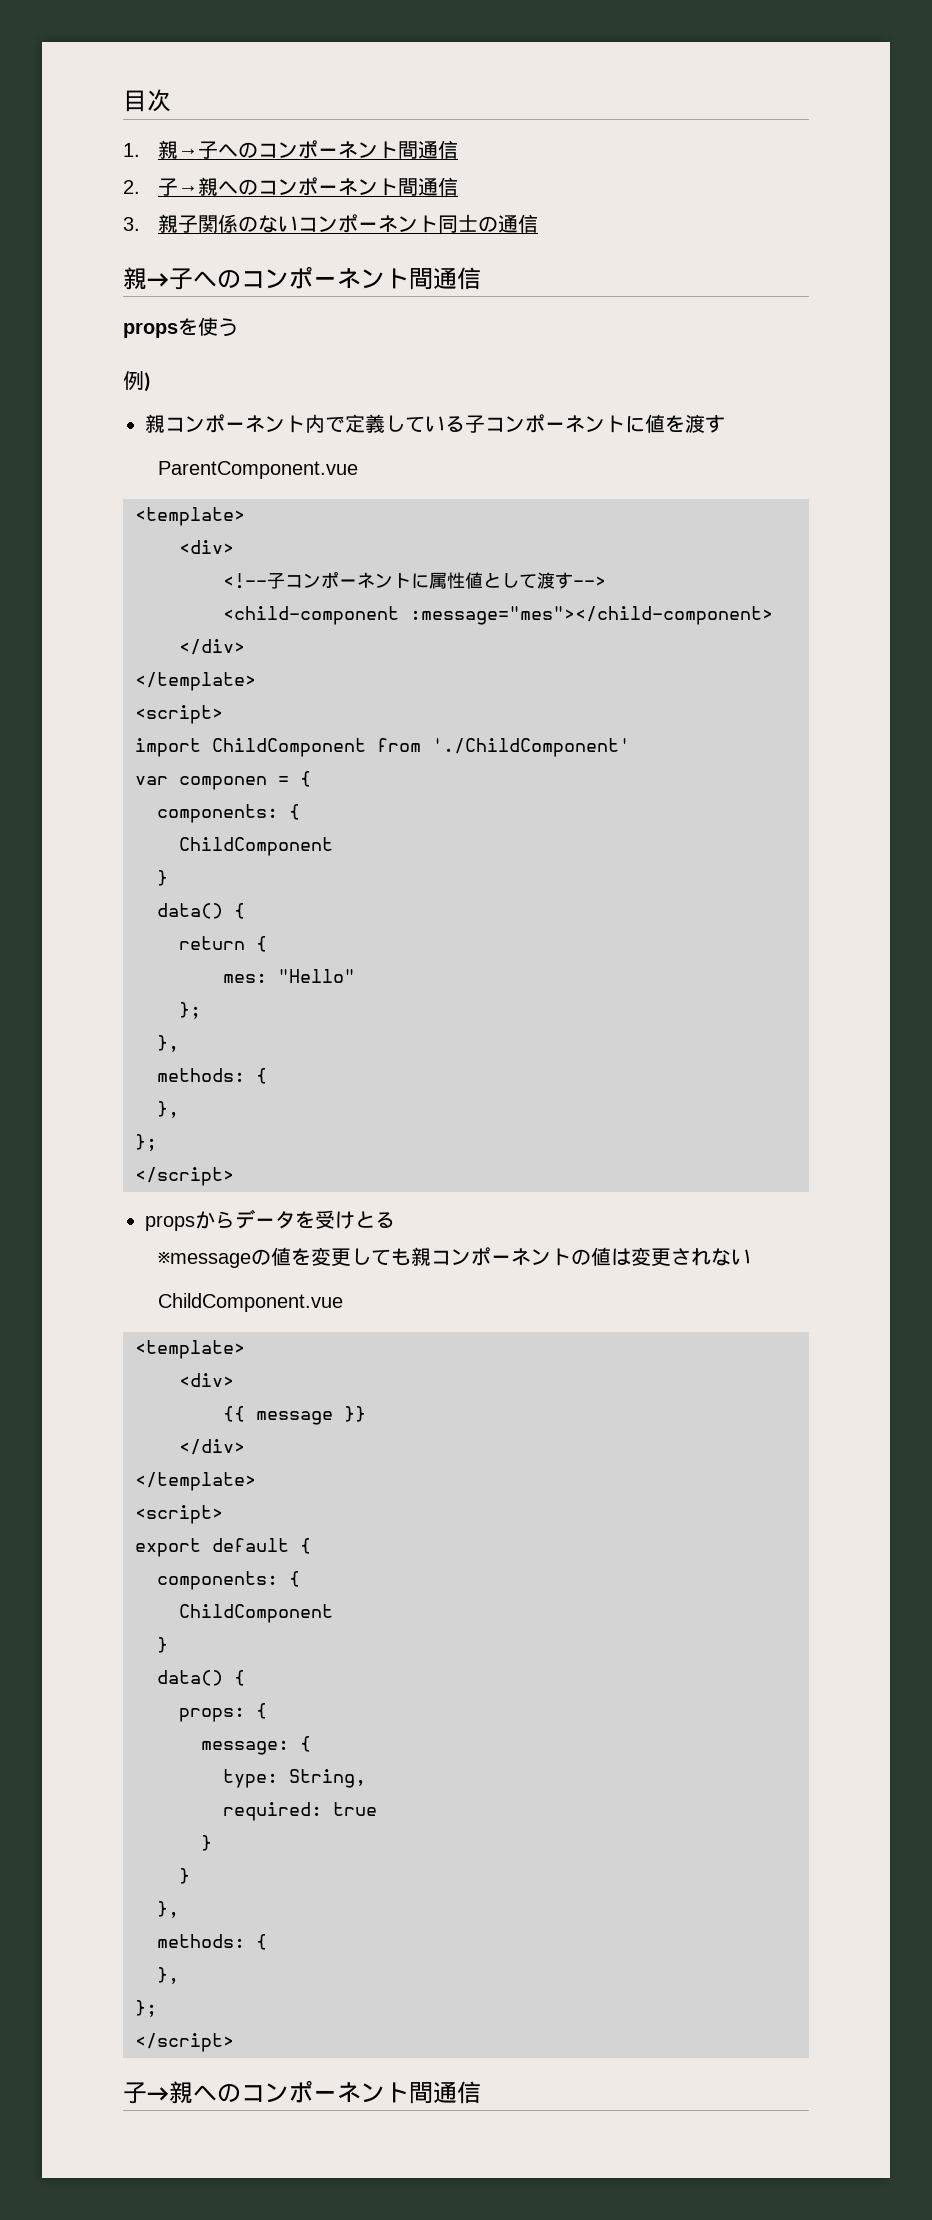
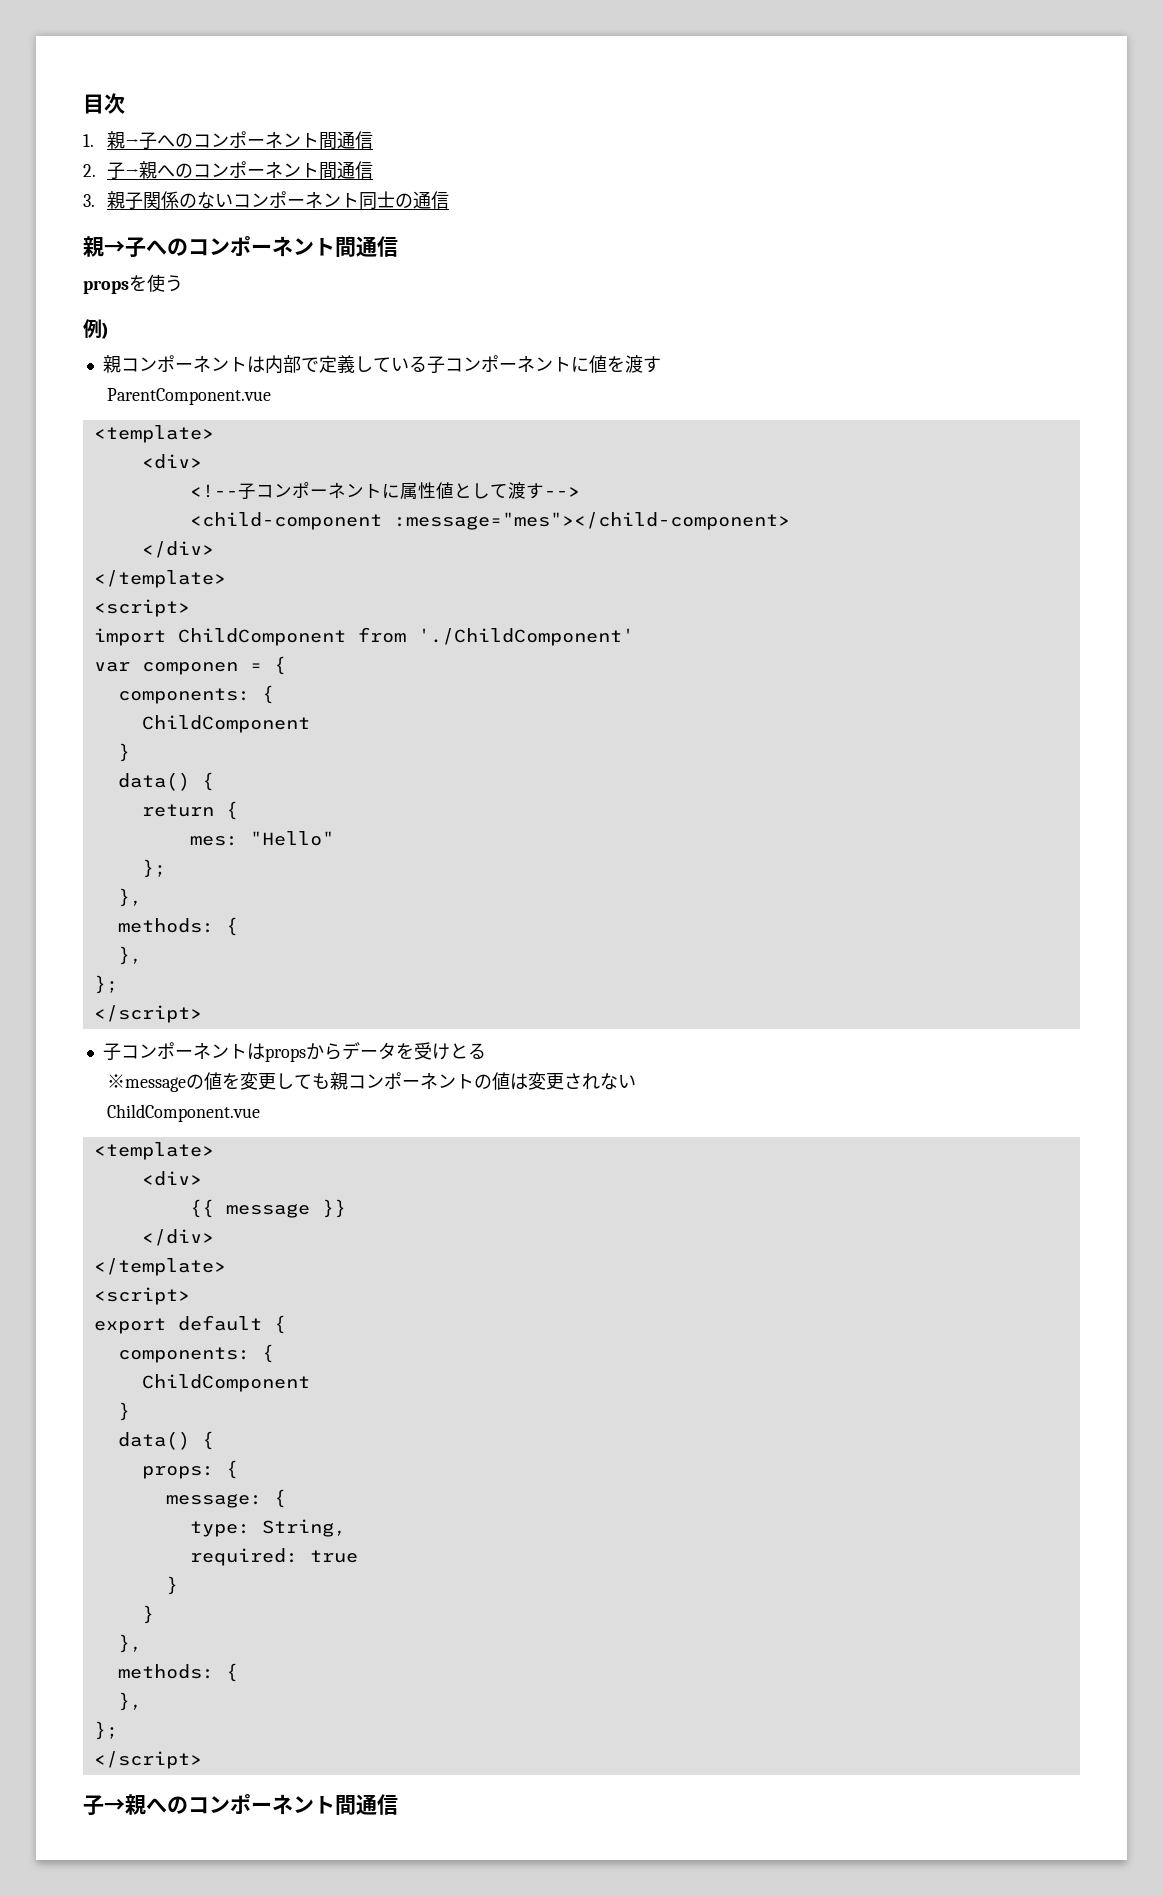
- 親コンポーネント内で定義している子コンポーネントに値を渡す
+ 親コンポーネントは内部で定義している子コンポーネントに値を渡す
- propsからデータを受けとる
+ 子コンポーネントはpropsからデータを受けとる

